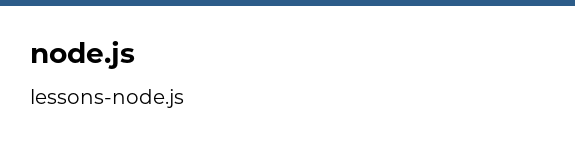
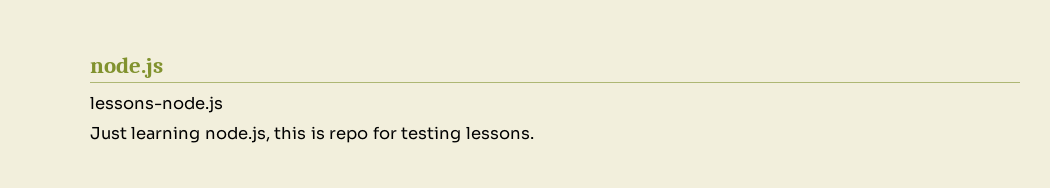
+ Just learning node.js, this is repo for testing lessons.

